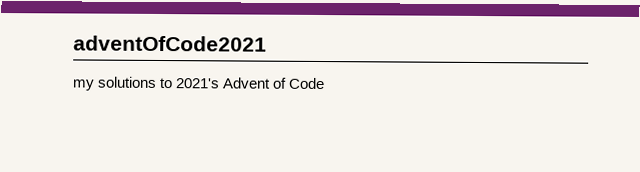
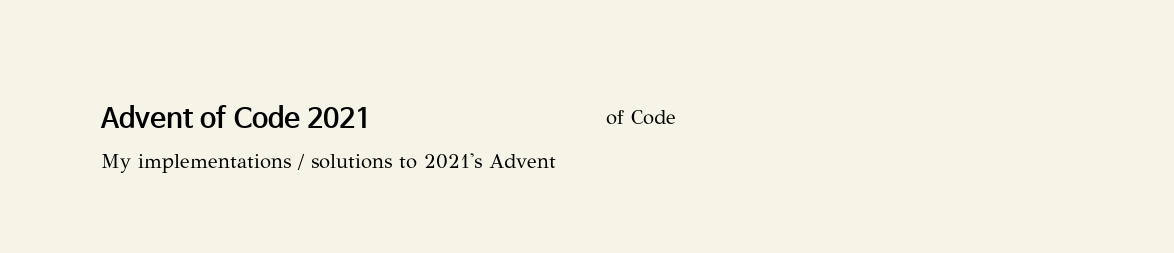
- adventOfCode2021
- my solutions to 2021's Advent of Code
+ Advent of Code 2021
+ My implementations / solutions to 2021's Advent of Code

